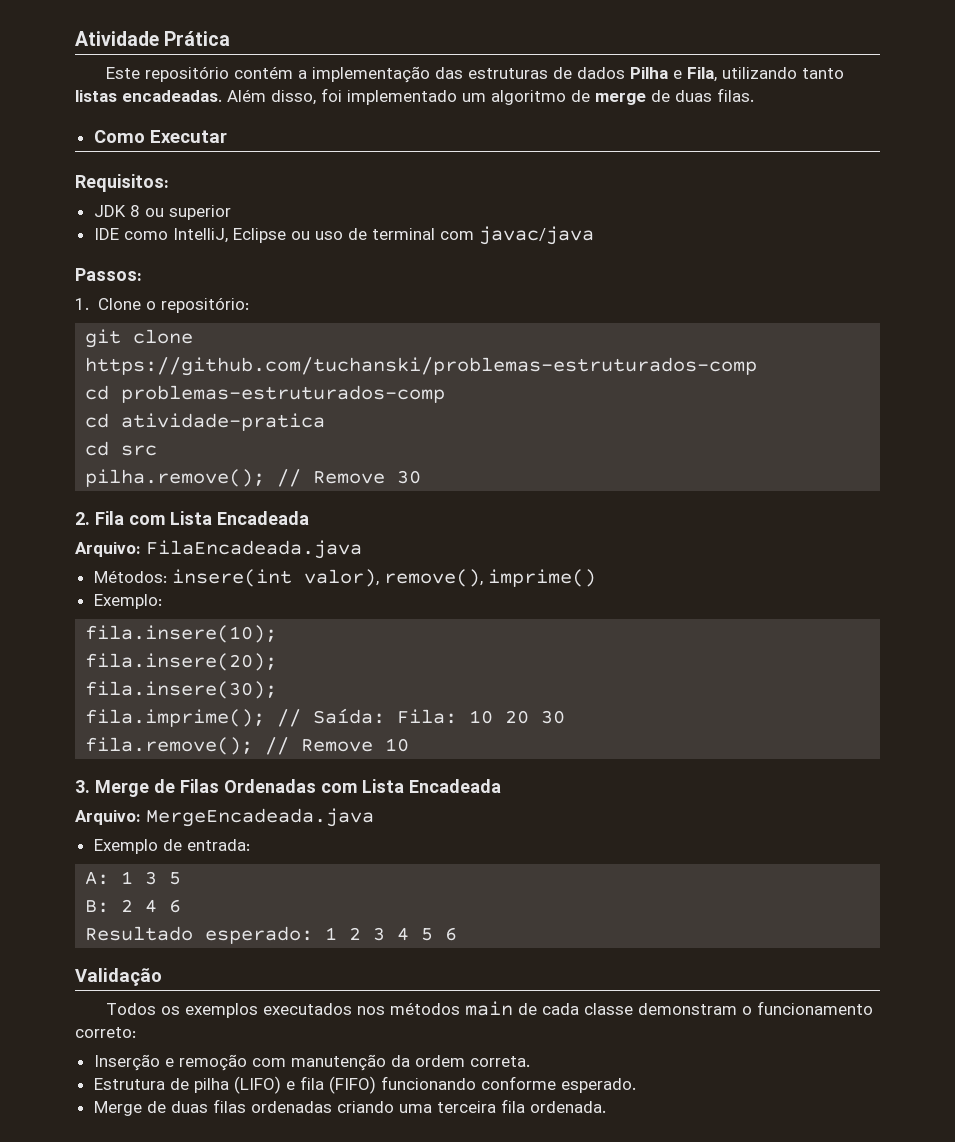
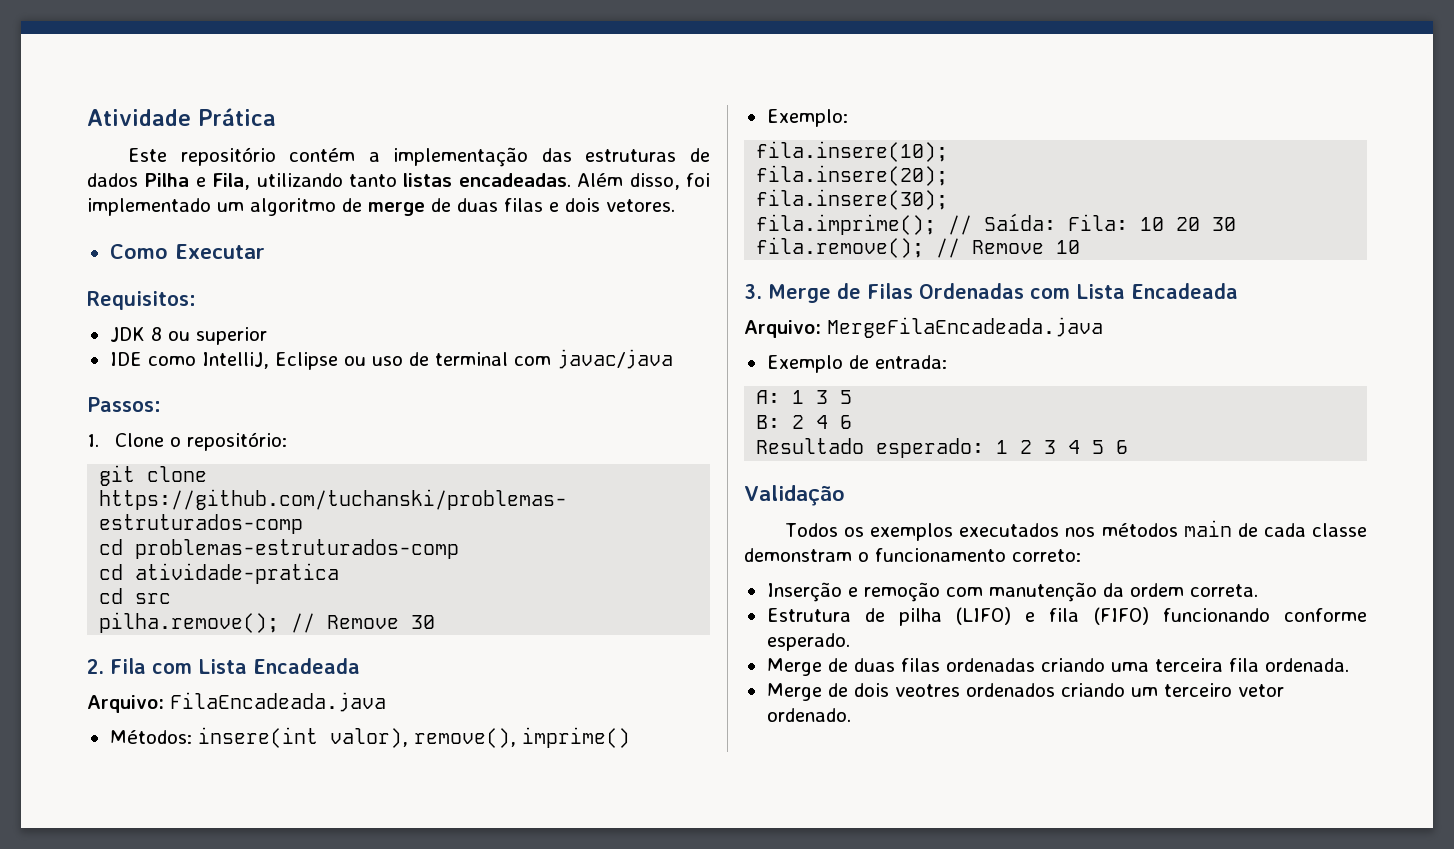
- Além disso, foi implementado um algoritmo de merge de duas filas.
+ Além disso, foi implementado um algoritmo de merge de duas filas e dois vetores.
- Arquivo: MergeEncadeada.java
+ Arquivo: MergeFilaEncadeada.java
+ Merge de dois veotres ordenados criando um terceiro vetor ordenado.

